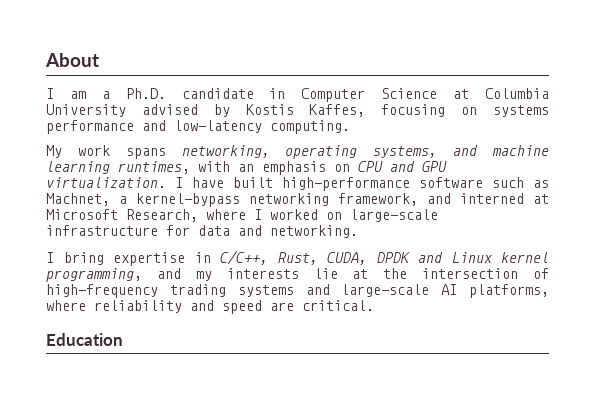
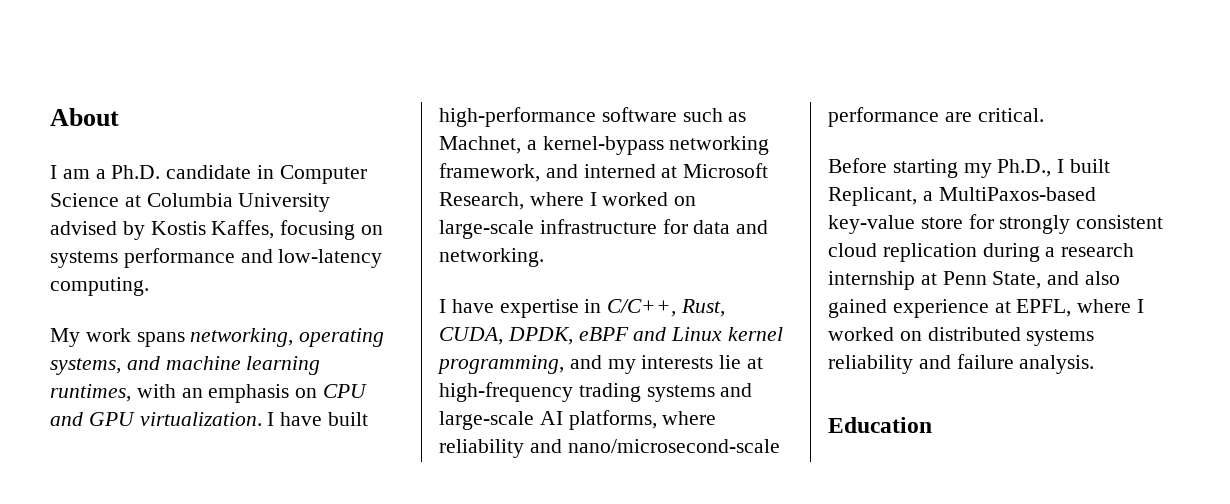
- I bring expertise in C/C++, Rust, CUDA, DPDK and Linux kernel programming, and my interests lie at the intersection of high-frequency trading systems and large-scale AI platforms, where reliability and speed are critical.
+ I have expertise in C/C++, Rust, CUDA, DPDK, eBPF and Linux kernel programming, and my interests lie at high-frequency trading systems and large-scale AI platforms, where reliability and nano/microsecond-scale performance are critical.
+ Before starting my Ph.D., I built Replicant, a MultiPaxos-based key-value store for strongly consistent cloud replication during a research internship at Penn State, and also gained experience at EPFL, where I worked on distributed systems reliability and failure analysis.

